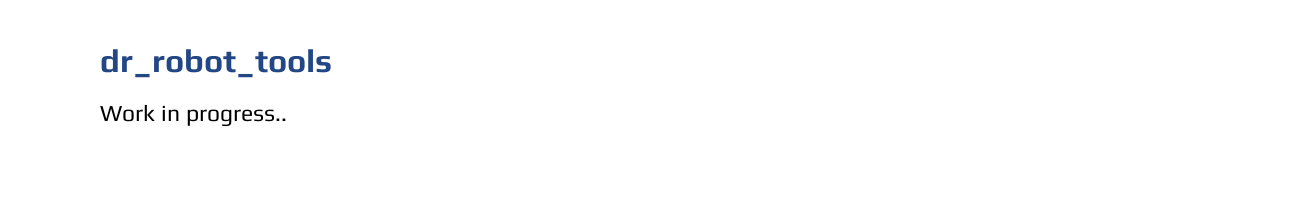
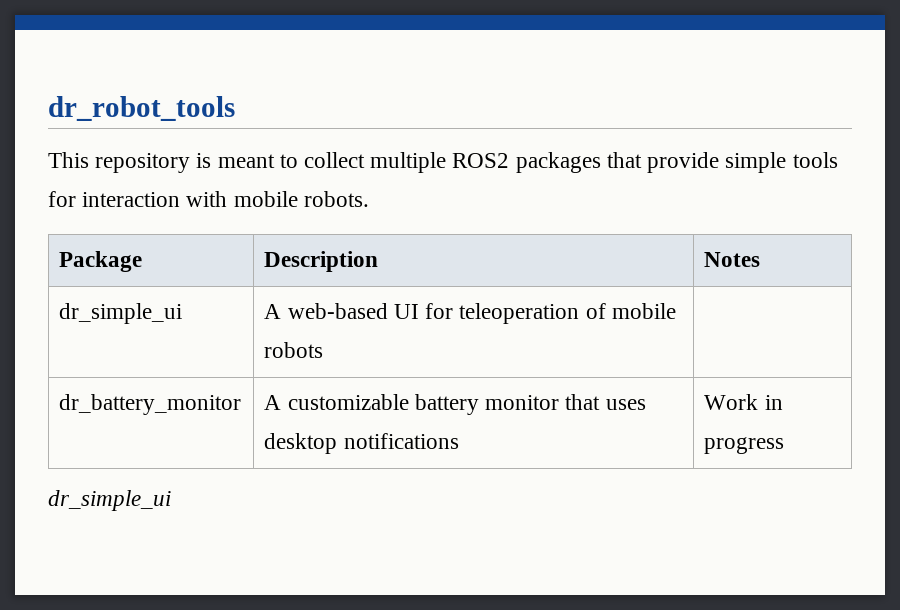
- Work in progress..
+ This repository is meant to collect multiple ROS2 packages that provide simple tools for interaction with mobile robots.
+ Package | Description | Notes
+ dr_simple_ui | A web-based UI for teleoperation of mobile robots |
+ dr_battery_monitor | A customizable battery monitor that uses desktop notifications | Work in progress
+ dr_simple_ui

